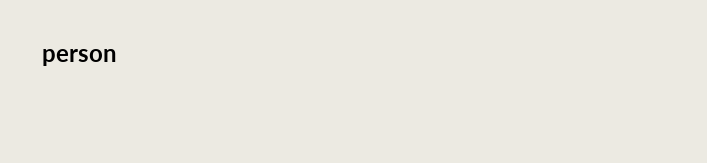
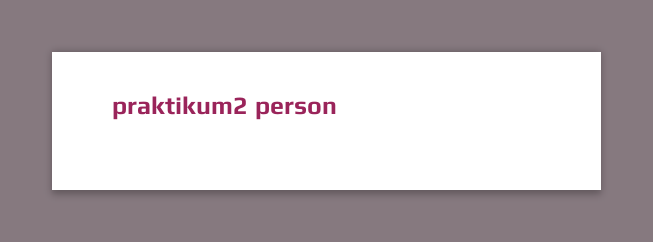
- person
+ praktikum2 person

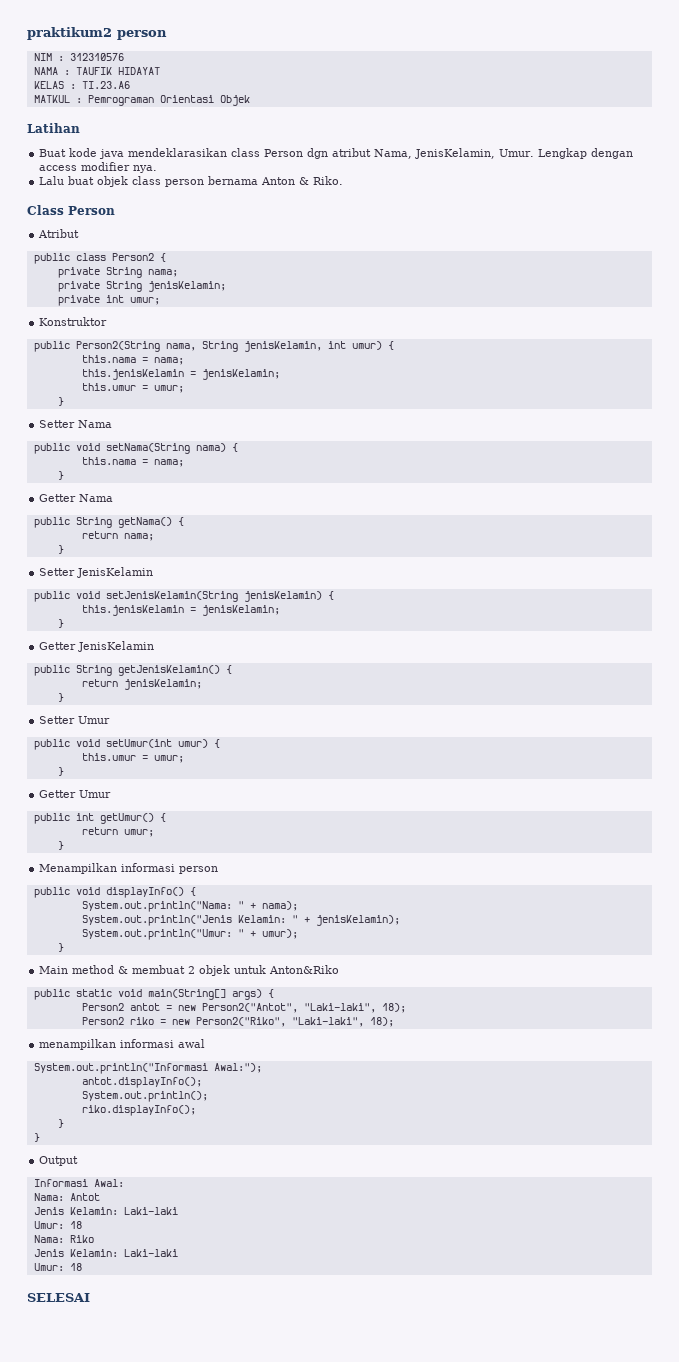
+ NIM : 312310576
+ NAMA : TAUFIK HIDAYAT
+ KELAS : TI.23.A6
+ MATKUL : Pemrograman Orientasi Objek
+ Latihan
+ Buat kode java mendeklarasikan class Person dgn atribut Nama, JenisKelamin, Umur. Lengkap dengan access modifier nya.
+ Lalu buat objek class person bernama Anton & Riko.
+ Class Person
+ Atribut
+ public class Person2 {
+ private String nama;
+ private String jenisKelamin;
+ private int umur;
+ Konstruktor
+ public Person2(String nama, String jenisKelamin, int umur) {
+ this.nama = nama;
+ this.jenisKelamin = jenisKelamin;
+ this.umur = umur;
+ }
+ Setter Nama
+ public void setNama(String nama) {
+ this.nama = nama;
+ }
+ Getter Nama
+ public String getNama() {
+ return nama;
+ }
+ Setter JenisKelamin
+ public void setJenisKelamin(String jenisKelamin) {
+ this.jenisKelamin = jenisKelamin;
+ }
+ Getter JenisKelamin
+ public String getJenisKelamin() {
+ return jenisKelamin;
+ }
+ Setter Umur
+ public void setUmur(int umur) {
+ this.umur = umur;
+ }
+ Getter Umur
+ public int getUmur() {
+ return umur;
+ }
+ Menampilkan informasi person
+ public void displayInfo() {
+ System.out.println("Nama: " + nama);
+ System.out.println("Jenis Kelamin: " + jenisKelamin);
+ System.out.println("Umur: " + umur);
+ }
+ Main method & membuat 2 objek untuk Anton&Riko
+ public static void main(String[] args) {
+ Person2 antot = new Person2("Antot", "Laki-laki", 18);
+ Person2 riko = new Person2("Riko", "Laki-laki", 18);
+ menampilkan informasi awal
+ System.out.println("Informasi Awal:");
+ antot.displayInfo();
+ System.out.println();
+ riko.displayInfo();
+ }
+ }
+ Output
+ Informasi Awal:
+ Nama: Antot
+ Jenis Kelamin: Laki-laki
+ Umur: 18
+ Nama: Riko
+ Jenis Kelamin: Laki-laki
+ Umur: 18
+ SELESAI

